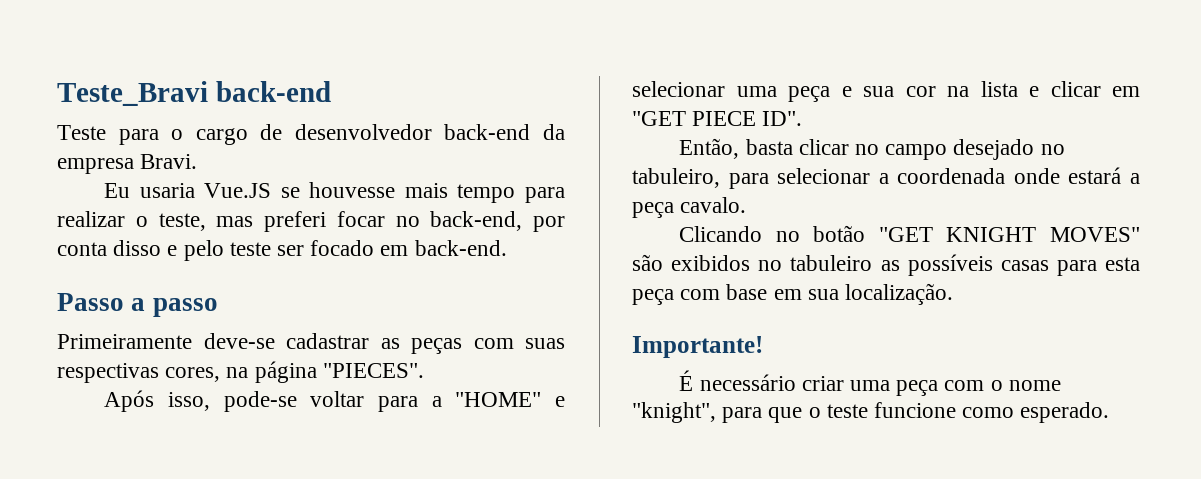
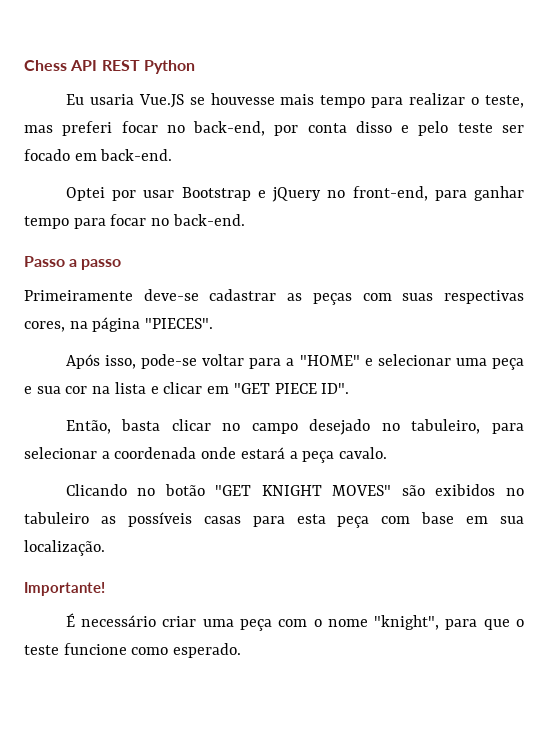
- Teste_Bravi back-end
- Teste para o cargo de desenvolvedor back-end da empresa Bravi.
+ Chess API REST Python
+ Optei por usar Bootstrap e jQuery no front-end, para ganhar tempo para focar no back-end.

